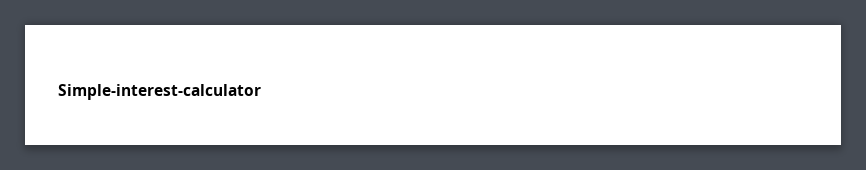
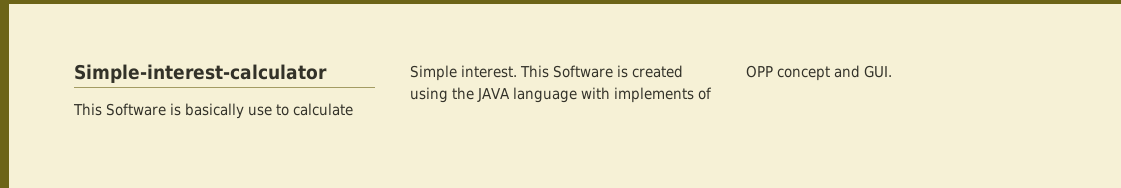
+ This Software is basically use to calculate Simple interest. This Software is created using the JAVA language with implements of OPP concept and GUI.

